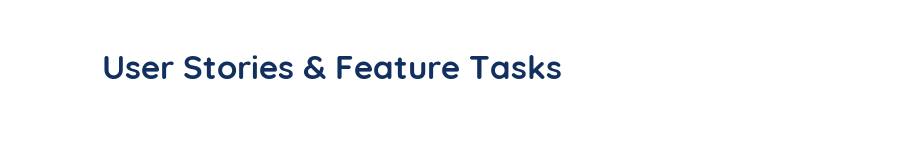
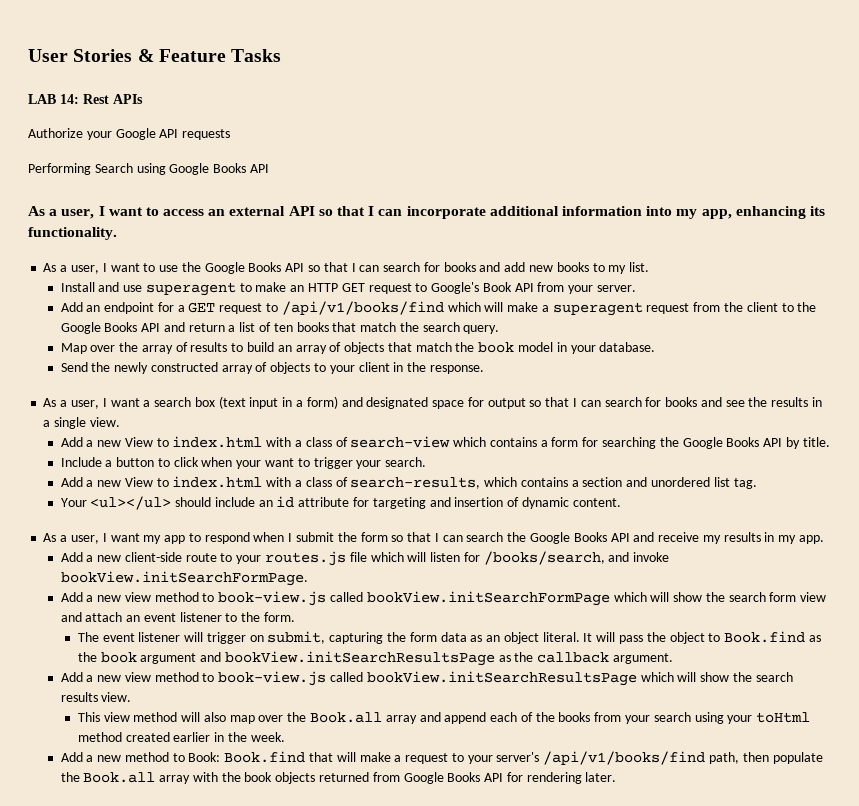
+ LAB 14: Rest APIs
+ Authorize your Google API requests
+ Performing Search using Google Books API
+ As a user, I want to access an external API so that I can incorporate additional information into my app, enhancing its functionality.
+ As a user, I want to use the Google Books API so that I can search for books and add new books to my list.
+ Install and use superagent to make an HTTP GET request to Google's Book API from your server.
+ Add an endpoint for a GET request to /api/v1/books/find which will make a superagent request from the client to the Google Books API and return a list of ten books that match the search query.
+ Map over the array of results to build an array of objects that match the book model in your database.
+ Send the newly constructed array of objects to your client in the response.
+ As a user, I want a search box (text input in a form) and designated space for output so that I can search for books and see the results in a single view.
+ Add a new View to index.html with a class of search-view which contains a form for searching the Google Books API by title.
+ Include a button to click when your want to trigger your search.
+ Add a new View to index.html with a class of search-results, which contains a section and unordered list tag.
+ Your <ul></ul> should include an id attribute for targeting and insertion of dynamic content.
+ As a user, I want my app to respond when I submit the form so that I can search the Google Books API and receive my results in my app.
+ Add a new client-side route to your routes.js file which will listen for /books/search, and invoke bookView.initSearchFormPage.
+ Add a new view method to book-view.js called bookView.initSearchFormPage which will show the search form view and attach an event listener to the form.
+ The event listener will trigger on submit, capturing the form data as an object literal. It will pass the object to Book.find as the book argument and bookView.initSearchResultsPage as the callback argument.
+ Add a new view method to book-view.js called bookView.initSearchResultsPage which will show the search results view.
+ This view method will also map over the Book.all array and append each of the books from your search using your toHtml method created earlier in the week.
+ Add a new method to Book: Book.find that will make a request to your server's /api/v1/books/find path, then populate the Book.all array with the book objects returned from Google Books API for rendering later.

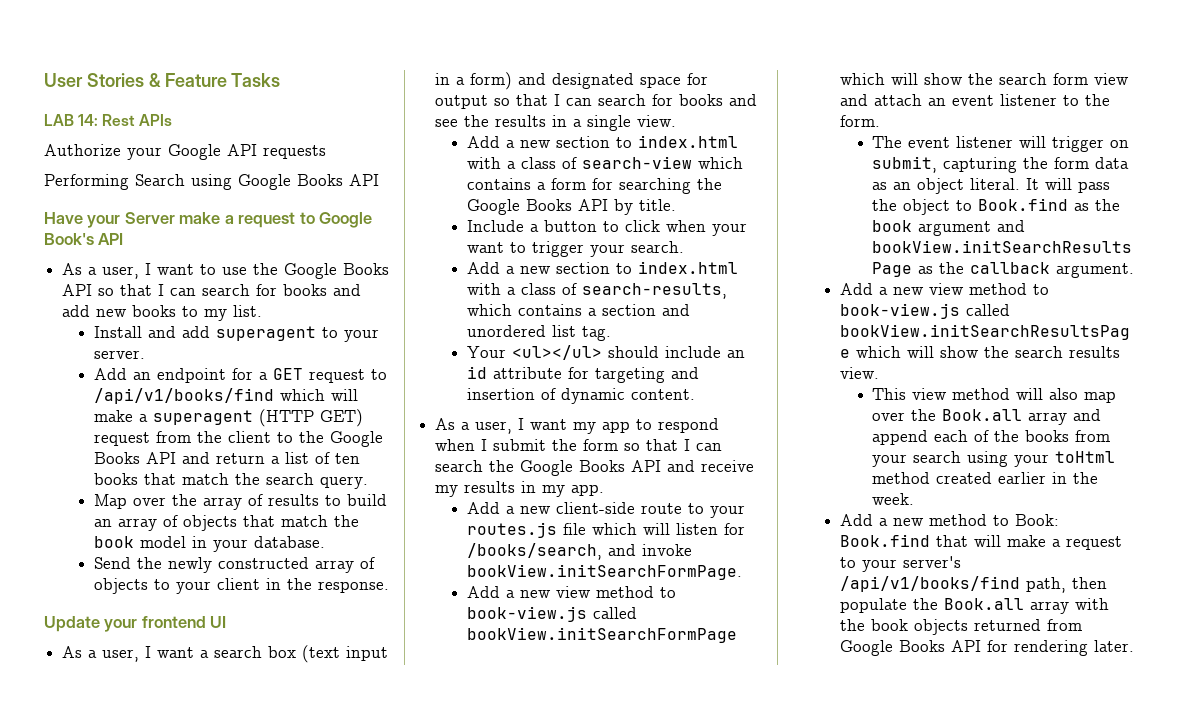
- As a user, I want to access an external API so that I can incorporate additional information into my app, enhancing its functionality.
+ Have your Server make a request to Google Book's API
- Install and use superagent to make an HTTP GET request to Google's Book API from your server.
+ Install and add superagent to your server.
- Add an endpoint for a GET request to /api/v1/books/find which will make a superagent request from the client to the Google Books API and return a list of ten books that match the search query.
+ Add an endpoint for a GET request to /api/v1/books/find which will make a superagent (HTTP GET) request from the client to the Google Books API and return a list of ten books that match the search query.
+ Update your frontend UI
- Add a new View to index.html with a class of search-view which contains a form for searching the Google Books API by title.
+ Add a new section to index.html with a class of search-view which contains a form for searching the Google Books API by title.
- Add a new View to index.html with a class of search-results, which contains a section and unordered list tag.
+ Add a new section to index.html with a class of search-results, which contains a section and unordered list tag.

